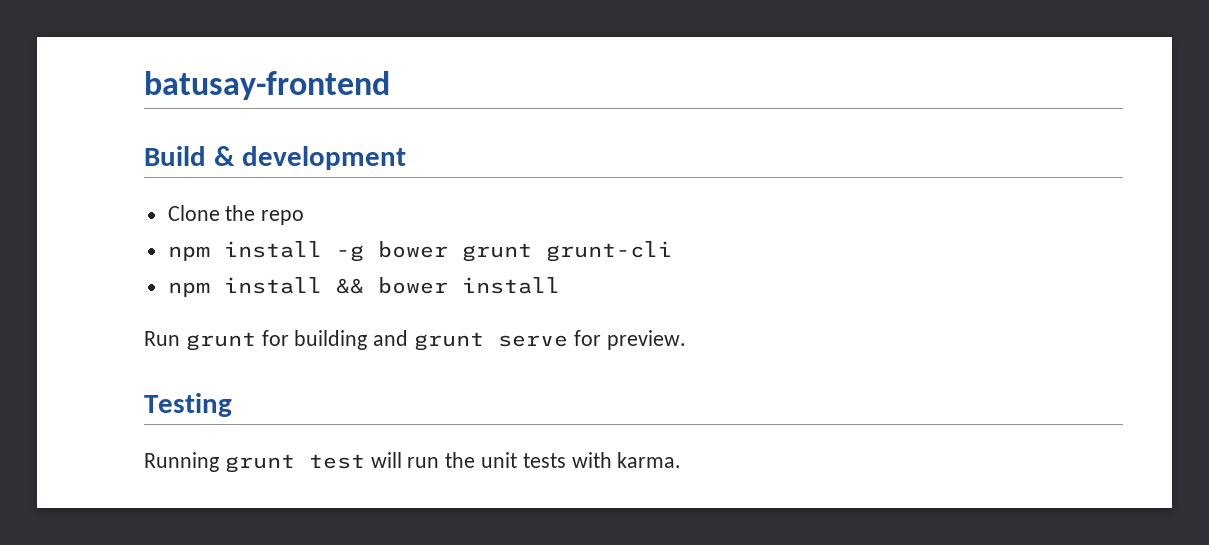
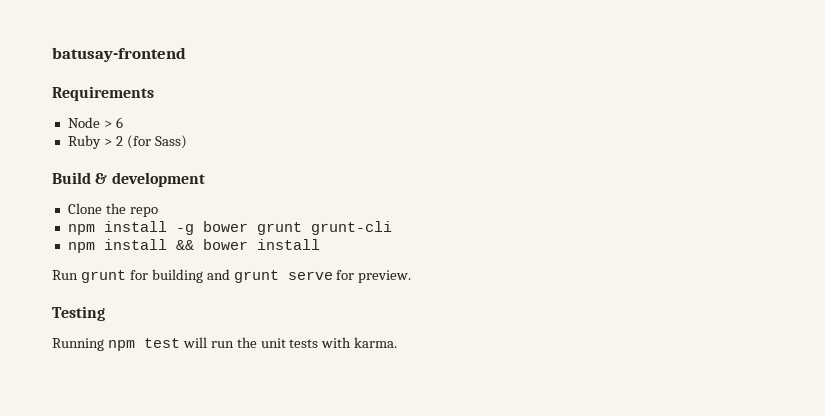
+ Requirements
+ Node > 6
+ Ruby > 2 (for Sass)
- Running grunt test will run the unit tests with karma.
+ Running npm test will run the unit tests with karma.

